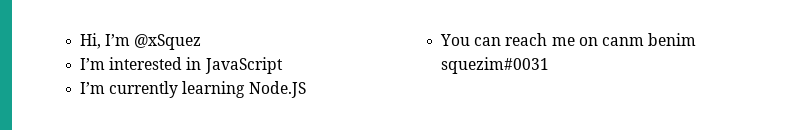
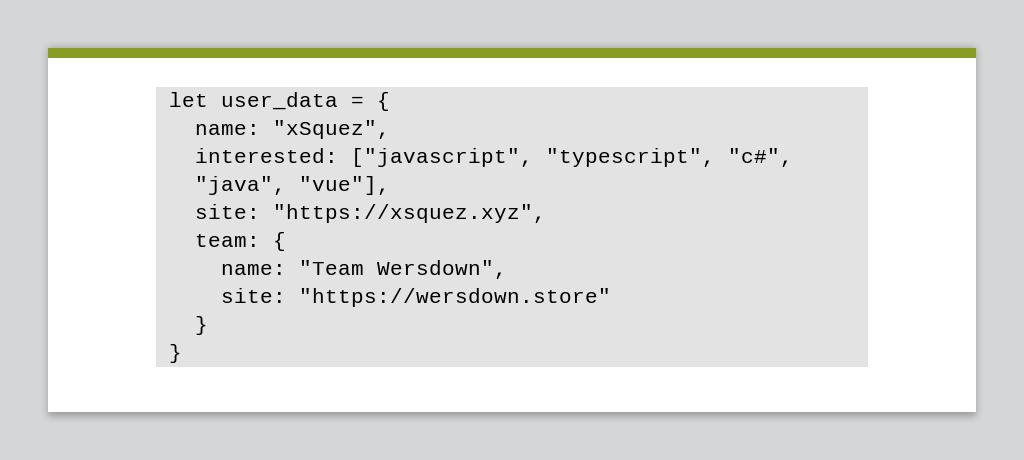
- Hi, I’m @xSquez
- I’m interested in JavaScript
- I’m currently learning Node.JS
- You can reach me on canm benim squezim#0031
+ let user_data = {
+ name: "xSquez",
+ interested: ["javascript", "typescript", "c#", "java", "vue"],
+ site: "https://xsquez.xyz",
+ team: {
+ name: "Team Wersdown",
+ site: "https://wersdown.store"
+ }
+ }

